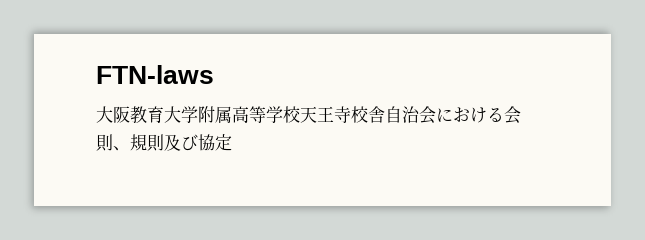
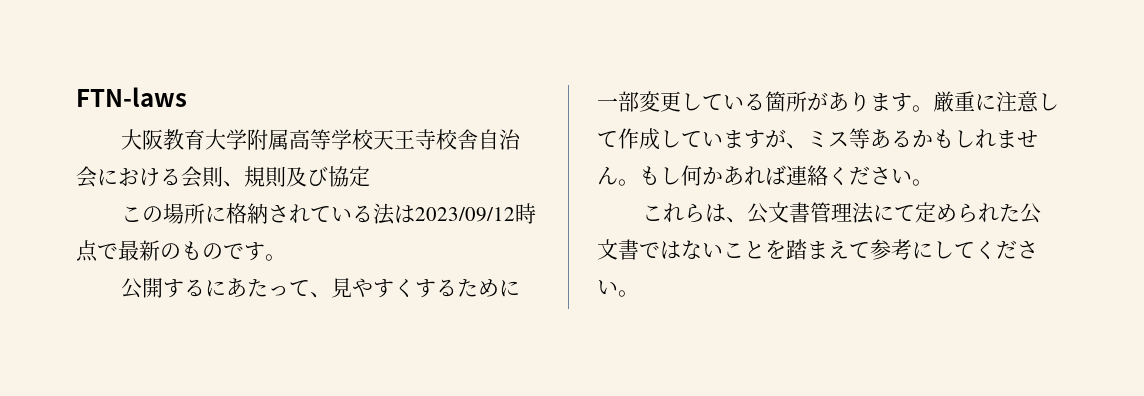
+ この場所に格納されている法は2023/09/12時点で最新のものです。
+ 公開するにあたって、見やすくするために一部変更している箇所があります。厳重に注意して作成していますが、ミス等あるかもしれません。もし何かあれば連絡ください。
+ これらは、公文書管理法にて定められた公文書ではないことを踏まえて参考にしてください。

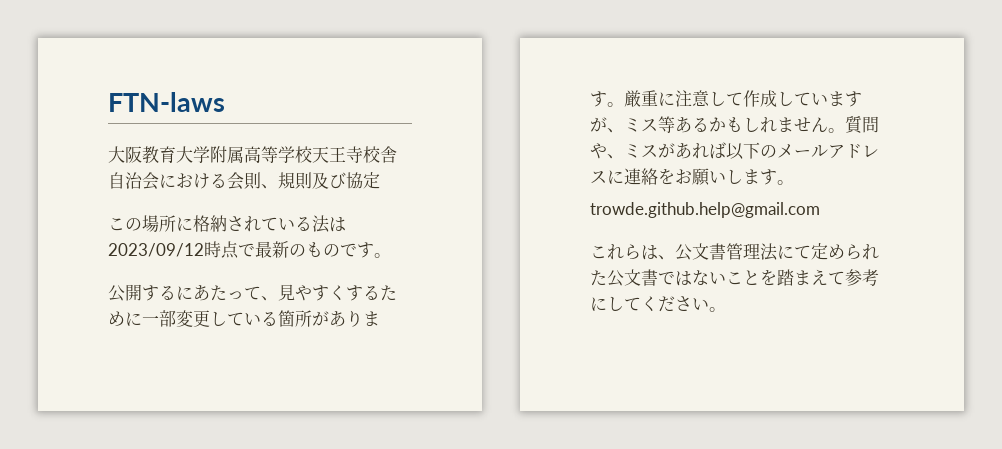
- もし何かあれば連絡ください。
+ 質問や、ミスがあれば以下のメールアドレスに連絡をお願いします。
+ trowde.github.help@gmail.com

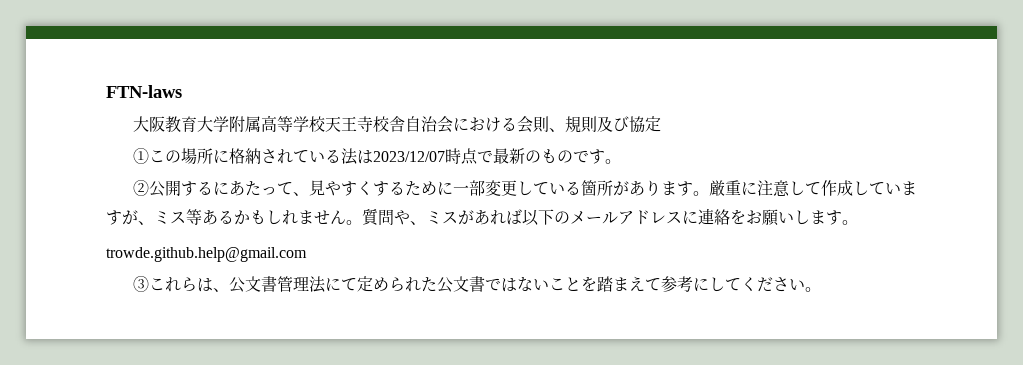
- この場所に格納されている法は2023/09/12時点で最新のものです。
+ ①この場所に格納されている法は2023/12/07時点で最新のものです。
- 公開するにあたって、見やすくするために一部変更している箇所があります。
+ ②公開するにあたって、見やすくするために一部変更している箇所があります。
- これらは、公文書管理法にて定められた公文書ではないことを踏まえて参考にしてください。
+ ③これらは、公文書管理法にて定められた公文書ではないことを踏まえて参考にしてください。

